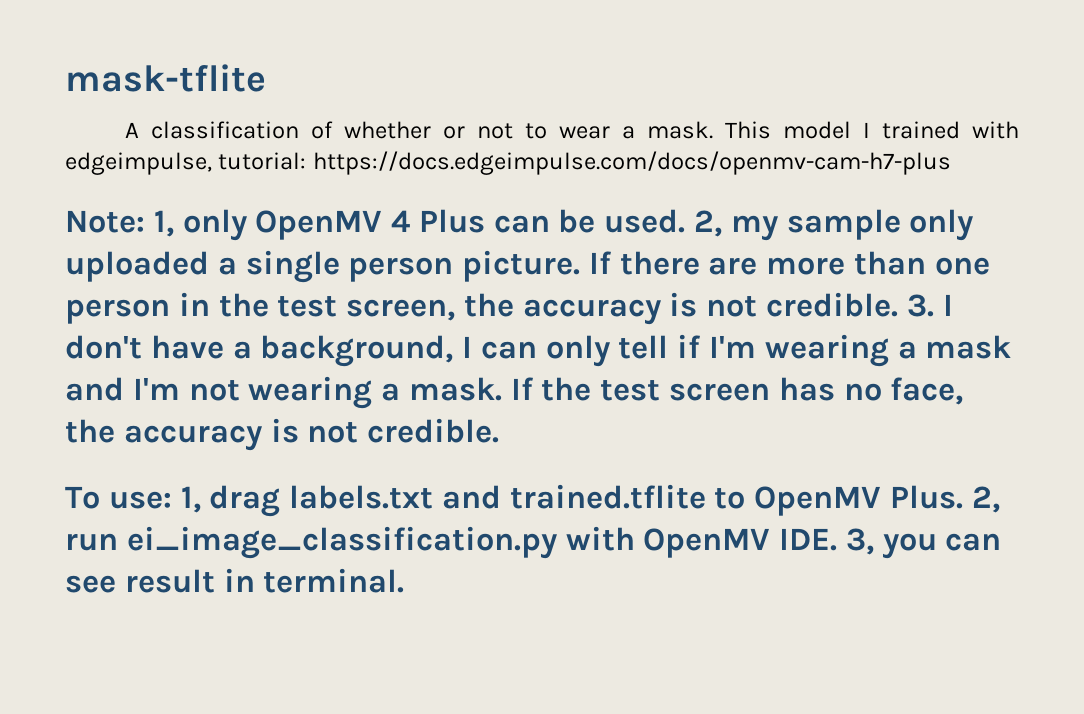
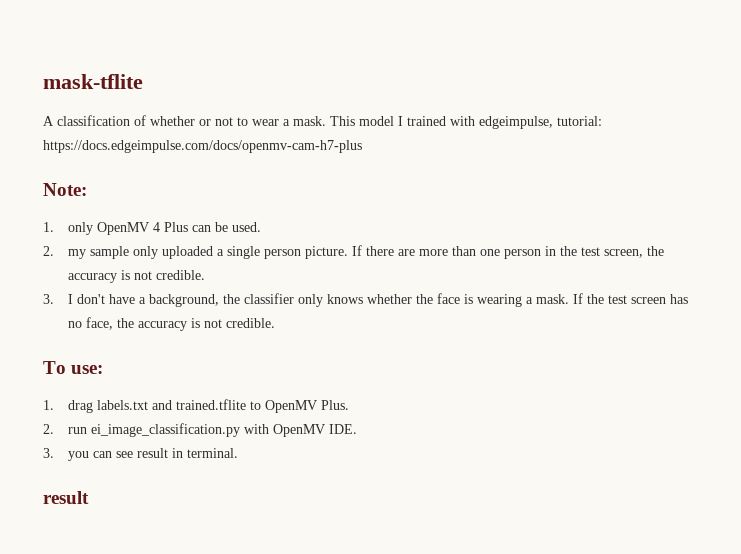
- Note: 1, only OpenMV 4 Plus can be used. 2, my sample only uploaded a single person picture.
+ Note:
+ 1. only OpenMV 4 Plus can be used.
+ 2. my sample only uploaded a single person picture.
- If there are more than one person in the test screen, the accuracy is not credible. 3. I don't have a background, I can only tell if I'm wearing a mask and I'm not wearing a mask.
+ If there are more than one person in the test screen, the accuracy is not credible.
+ 3. I don't have a background, the classifier only knows whether the face is wearing a mask.
- To use: 1, drag labels.txt and trained.tflite to OpenMV Plus. 2, run ei_image_classification.py with OpenMV IDE. 3, you can see result in terminal.
+ To use:
+ 1. drag labels.txt and trained.tflite to OpenMV Plus.
+ 2. run ei_image_classification.py with OpenMV IDE.
+ 3. you can see result in terminal.
+ result

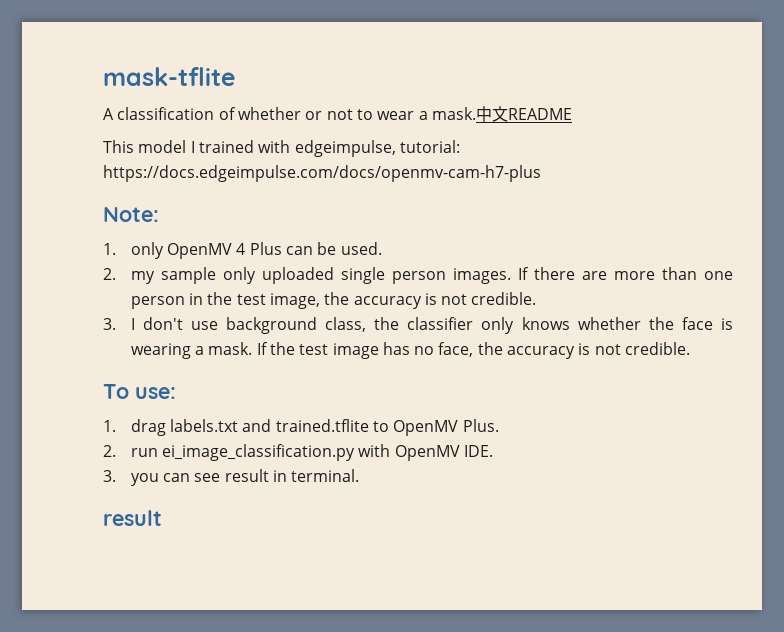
- A classification of whether or not to wear a mask. This model I trained with edgeimpulse, tutorial: https://docs.edgeimpulse.com/docs/openmv-cam-h7-plus
+ A classification of whether or not to wear a mask.中文README
+ This model I trained with edgeimpulse, tutorial: https://docs.edgeimpulse.com/docs/openmv-cam-h7-plus
- 2. my sample only uploaded a single person picture.
+ 2. my sample only uploaded single person images.
- If there are more than one person in the test screen, the accuracy is not credible.
+ If there are more than one person in the test image, the accuracy is not credible.
- 3. I don't have a background, the classifier only knows whether the face is wearing a mask.
+ 3. I don't use background class, the classifier only knows whether the face is wearing a mask.
- If the test screen has no face, the accuracy is not credible.
+ If the test image has no face, the accuracy is not credible.

